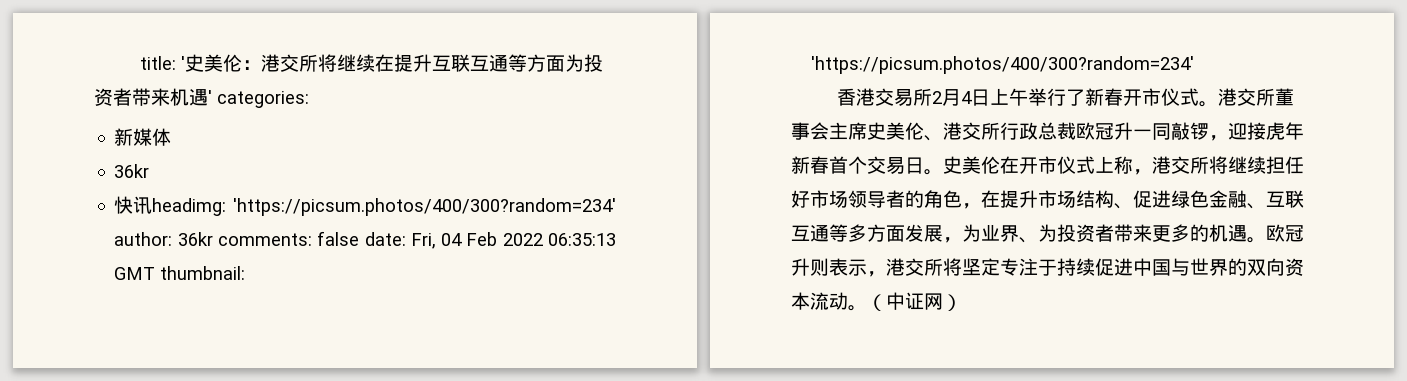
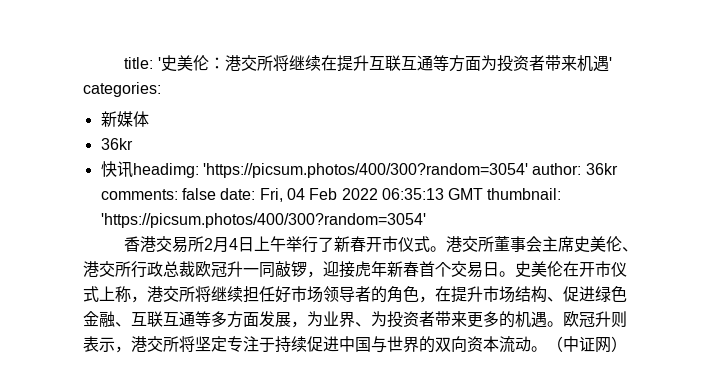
- 快讯headimg: 'https://picsum.photos/400/300?random=234' author: 36kr comments: false date: Fri, 04 Feb 2022 06:35:13 GMT thumbnail: 'https://picsum.photos/400/300?random=234'
+ 快讯headimg: 'https://picsum.photos/400/300?random=3054' author: 36kr comments: false date: Fri, 04 Feb 2022 06:35:13 GMT thumbnail: 'https://picsum.photos/400/300?random=3054'

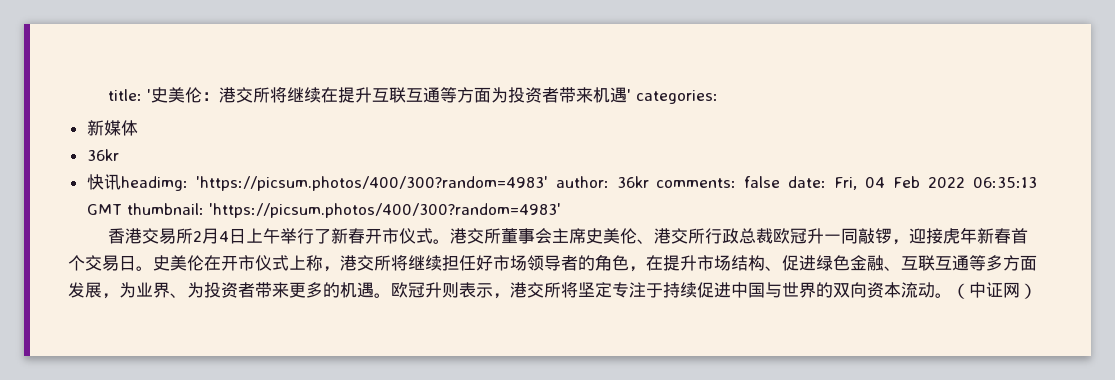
- 快讯headimg: 'https://picsum.photos/400/300?random=3054' author: 36kr comments: false date: Fri, 04 Feb 2022 06:35:13 GMT thumbnail: 'https://picsum.photos/400/300?random=3054'
+ 快讯headimg: 'https://picsum.photos/400/300?random=4983' author: 36kr comments: false date: Fri, 04 Feb 2022 06:35:13 GMT thumbnail: 'https://picsum.photos/400/300?random=4983'

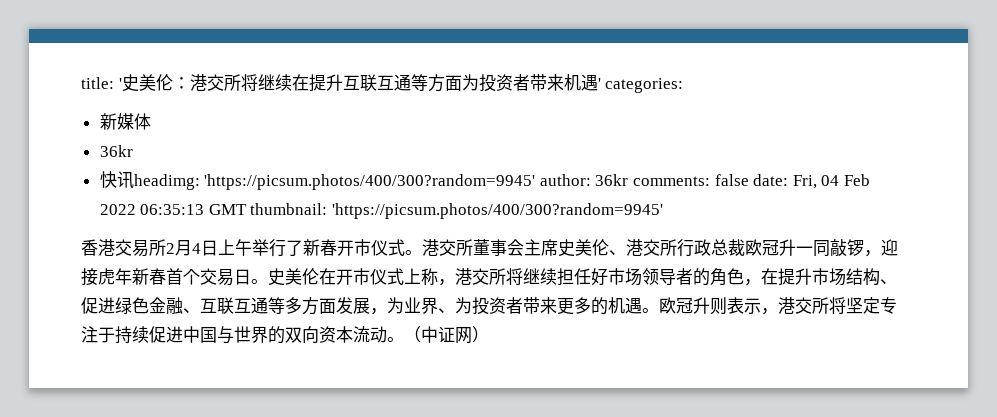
- 快讯headimg: 'https://picsum.photos/400/300?random=4983' author: 36kr comments: false date: Fri, 04 Feb 2022 06:35:13 GMT thumbnail: 'https://picsum.photos/400/300?random=4983'
+ 快讯headimg: 'https://picsum.photos/400/300?random=9945' author: 36kr comments: false date: Fri, 04 Feb 2022 06:35:13 GMT thumbnail: 'https://picsum.photos/400/300?random=9945'

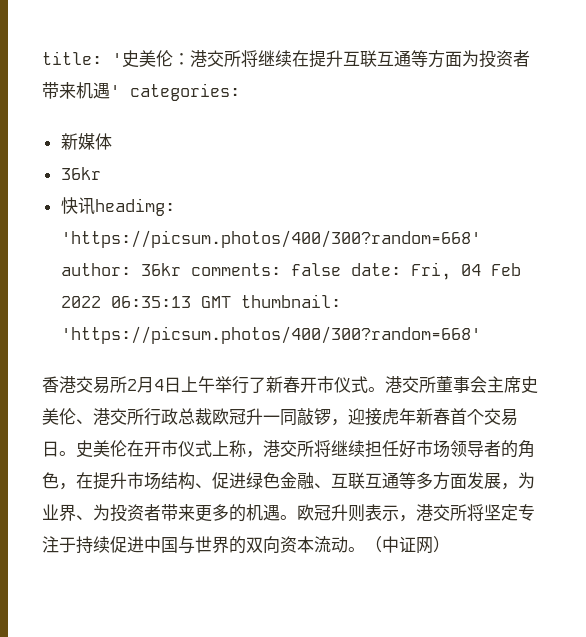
- 快讯headimg: 'https://picsum.photos/400/300?random=9945' author: 36kr comments: false date: Fri, 04 Feb 2022 06:35:13 GMT thumbnail: 'https://picsum.photos/400/300?random=9945'
+ 快讯headimg: 'https://picsum.photos/400/300?random=668' author: 36kr comments: false date: Fri, 04 Feb 2022 06:35:13 GMT thumbnail: 'https://picsum.photos/400/300?random=668'

